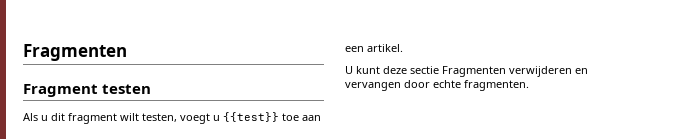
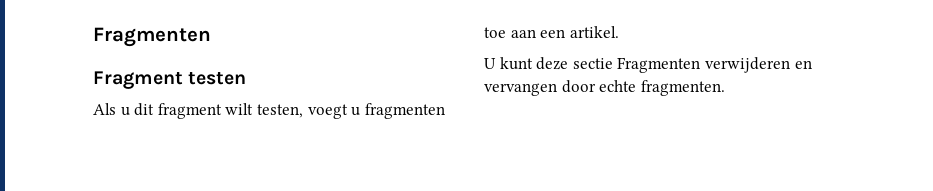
- Als u dit fragment wilt testen, voegt u {{test}} toe aan een artikel.
+ Als u dit fragment wilt testen, voegt u fragmenten toe aan een artikel.

